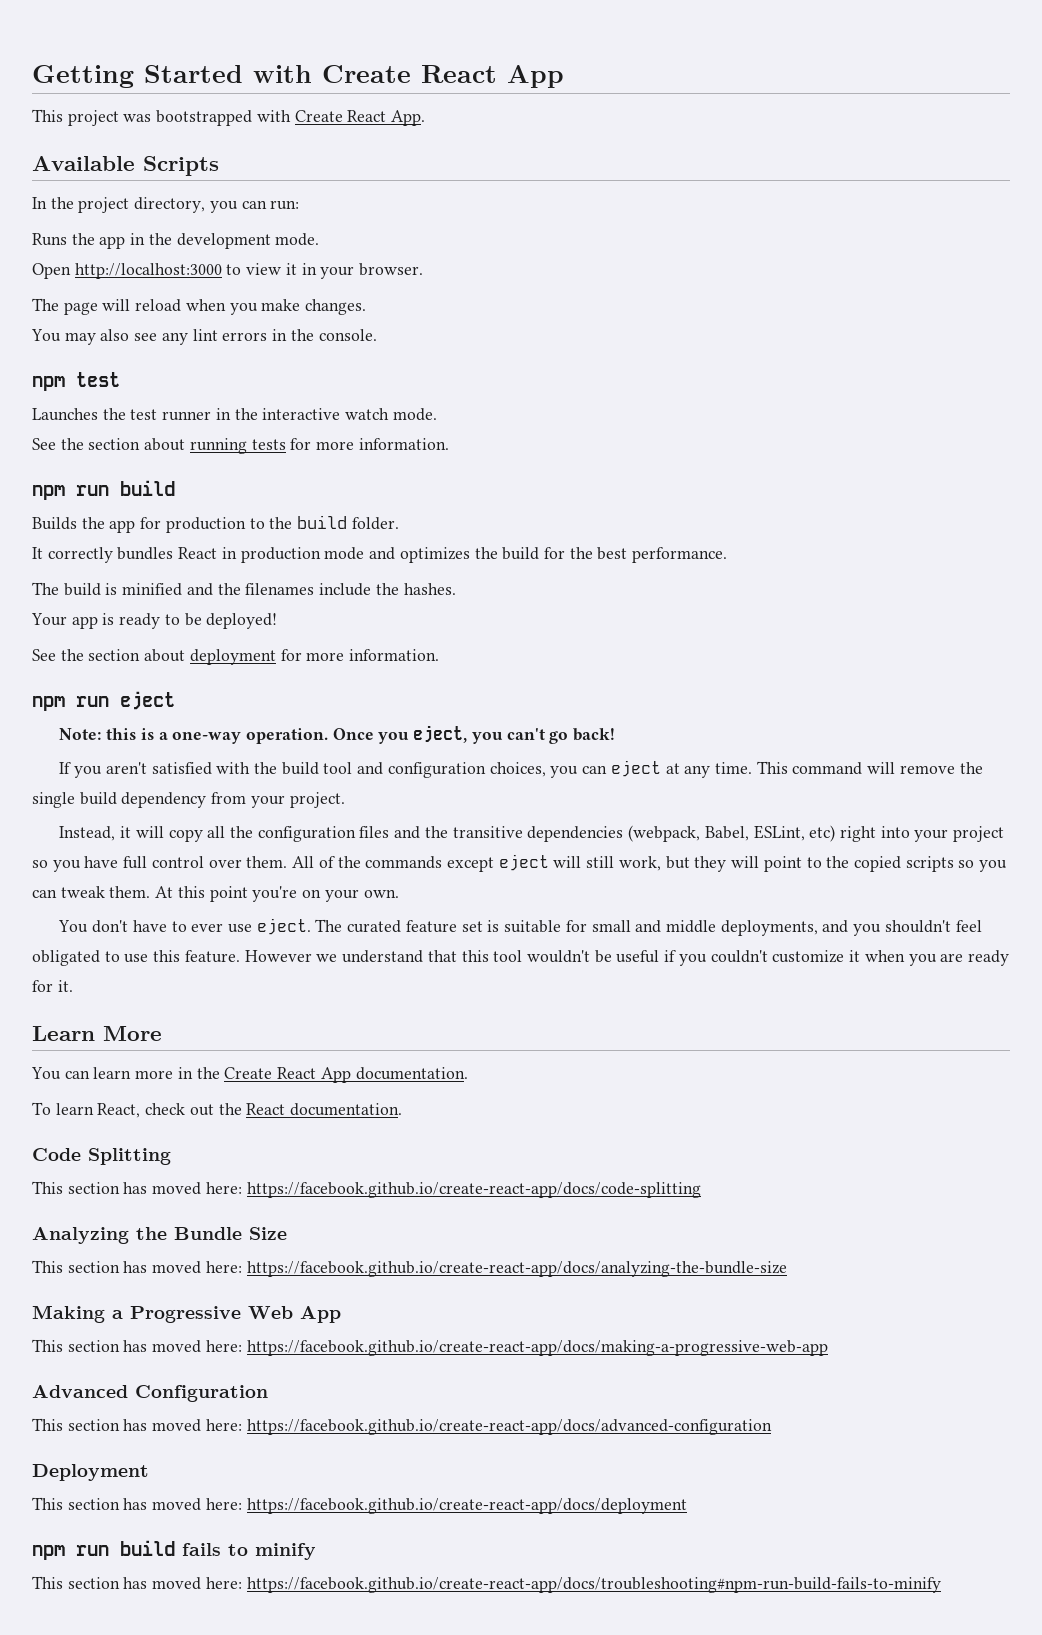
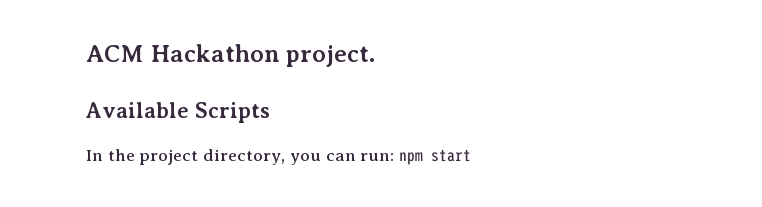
- Getting Started with Create React App
- This project was bootstrapped with Create React App.
+ ACM Hackathon project.
- In the project directory, you can run:
- Runs the app in the development mode.
- Open http://localhost:3000 to view it in your browser.
- The page will reload when you make changes.
- You may also see any lint errors in the console.
- npm test
- Launches the test runner in the interactive watch mode.
- See the section about running tests for more information.
- npm run build
- Builds the app for production to the build folder.
- It correctly bundles React in production mode and optimizes the build for the best performance.
- The build is minified and the filenames include the hashes.
- Your app is ready to be deployed!
- See the section about deployment for more information.
- npm run eject
- Note: this is a one-way operation. Once you eject, you can't go back!
- If you aren't satisfied with the build tool and configuration choices, you can eject at any time. This command will remove the single build dependency from your project.
- Instead, it will copy all the configuration files and the transitive dependencies (webpack, Babel, ESLint, etc) right into your project so you have full control over them. All of the commands except eject will still work, but they will point to the copied scripts so you can tweak them. At this point you're on your own.
- You don't have to ever use eject. The curated feature set is suitable for small and middle deployments, and you shouldn't feel obligated to use this feature. However we understand that this tool wouldn't be useful if you couldn't customize it when you are ready for it.
- Learn More
- You can learn more in the Create React App documentation.
- To learn React, check out the React documentation.
- Code Splitting
- This section has moved here: https://facebook.github.io/create-react-app/docs/code-splitting
- Analyzing the Bundle Size
- This section has moved here: https://facebook.github.io/create-react-app/docs/analyzing-the-bundle-size
- Making a Progressive Web App
- This section has moved here: https://facebook.github.io/create-react-app/docs/making-a-progressive-web-app
- Advanced Configuration
- This section has moved here: https://facebook.github.io/create-react-app/docs/advanced-configuration
- Deployment
- This section has moved here: https://facebook.github.io/create-react-app/docs/deployment
- npm run build fails to minify
- This section has moved here: https://facebook.github.io/create-react-app/docs/troubleshooting#npm-run-build-fails-to-minify
+ In the project directory, you can run: npm start

